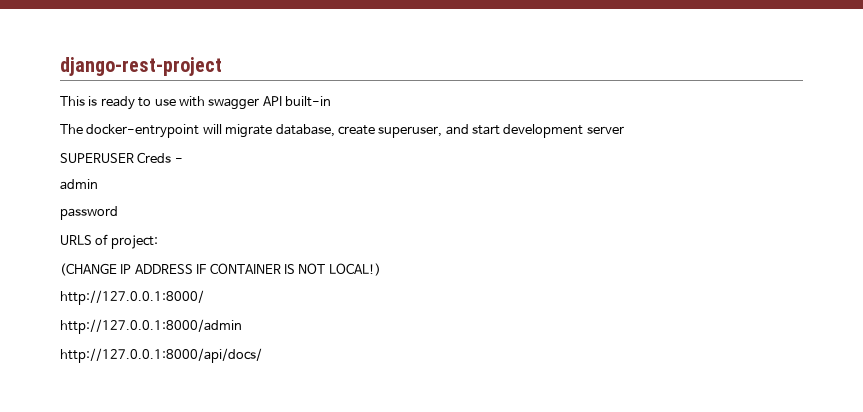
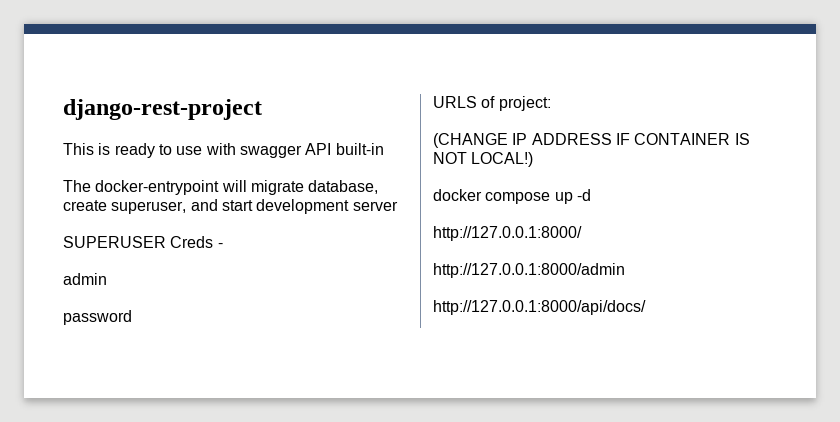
+ docker compose up -d

